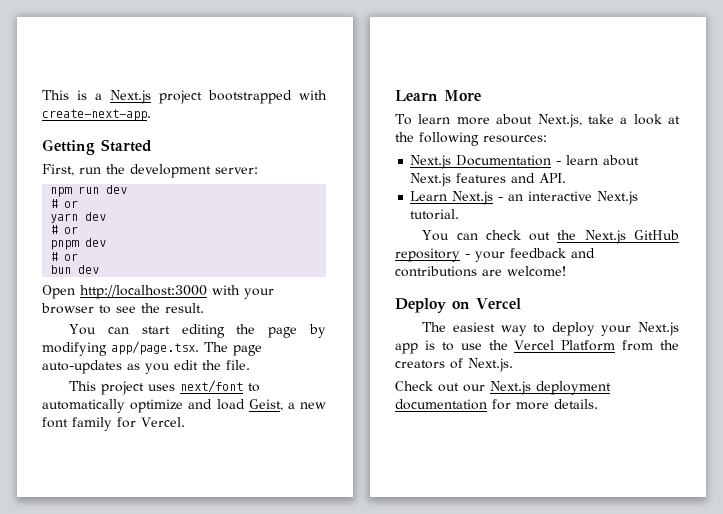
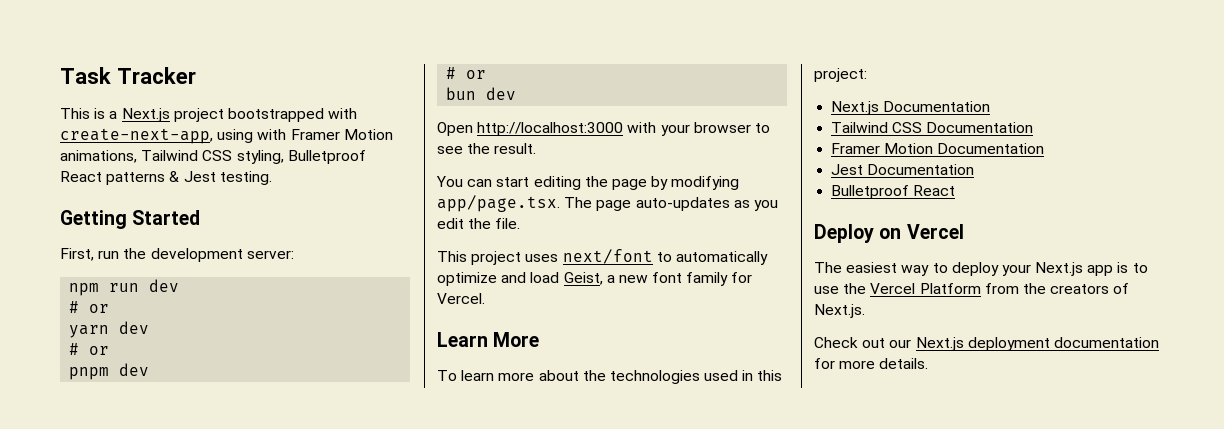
+ Task Tracker
- This is a Next.js project bootstrapped with create-next-app.
+ This is a Next.js project bootstrapped with create-next-app, using with Framer Motion animations, Tailwind CSS styling, Bulletproof React patterns & Jest testing.
- To learn more about Next.js, take a look at the following resources:
- Next.js Documentation - learn about Next.js features and API.
- Learn Next.js - an interactive Next.js tutorial.
- You can check out the Next.js GitHub repository - your feedback and contributions are welcome!
+ To learn more about the technologies used in this project:
+ Next.js Documentation
+ Tailwind CSS Documentation
+ Framer Motion Documentation
+ Jest Documentation
+ Bulletproof React

